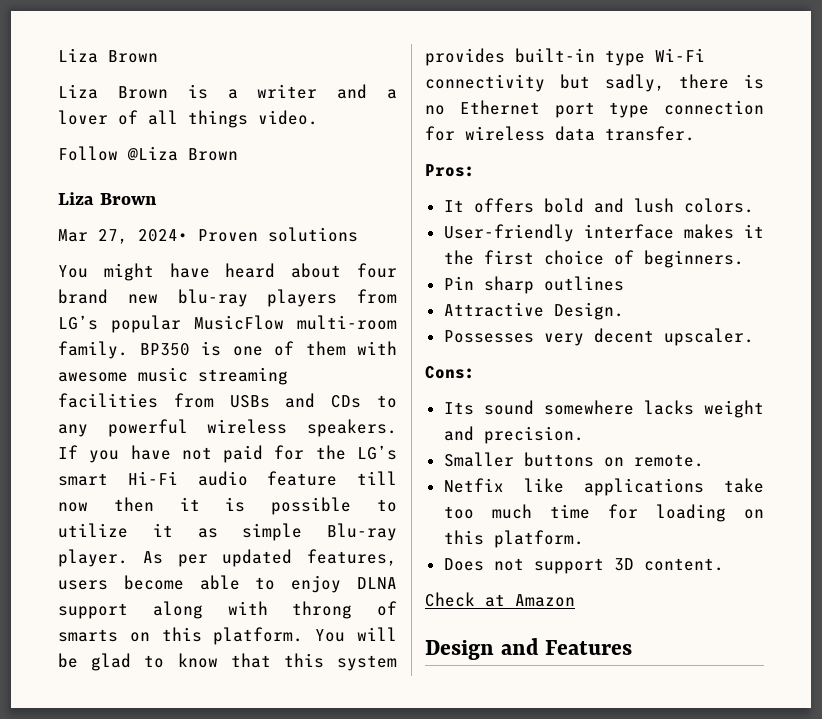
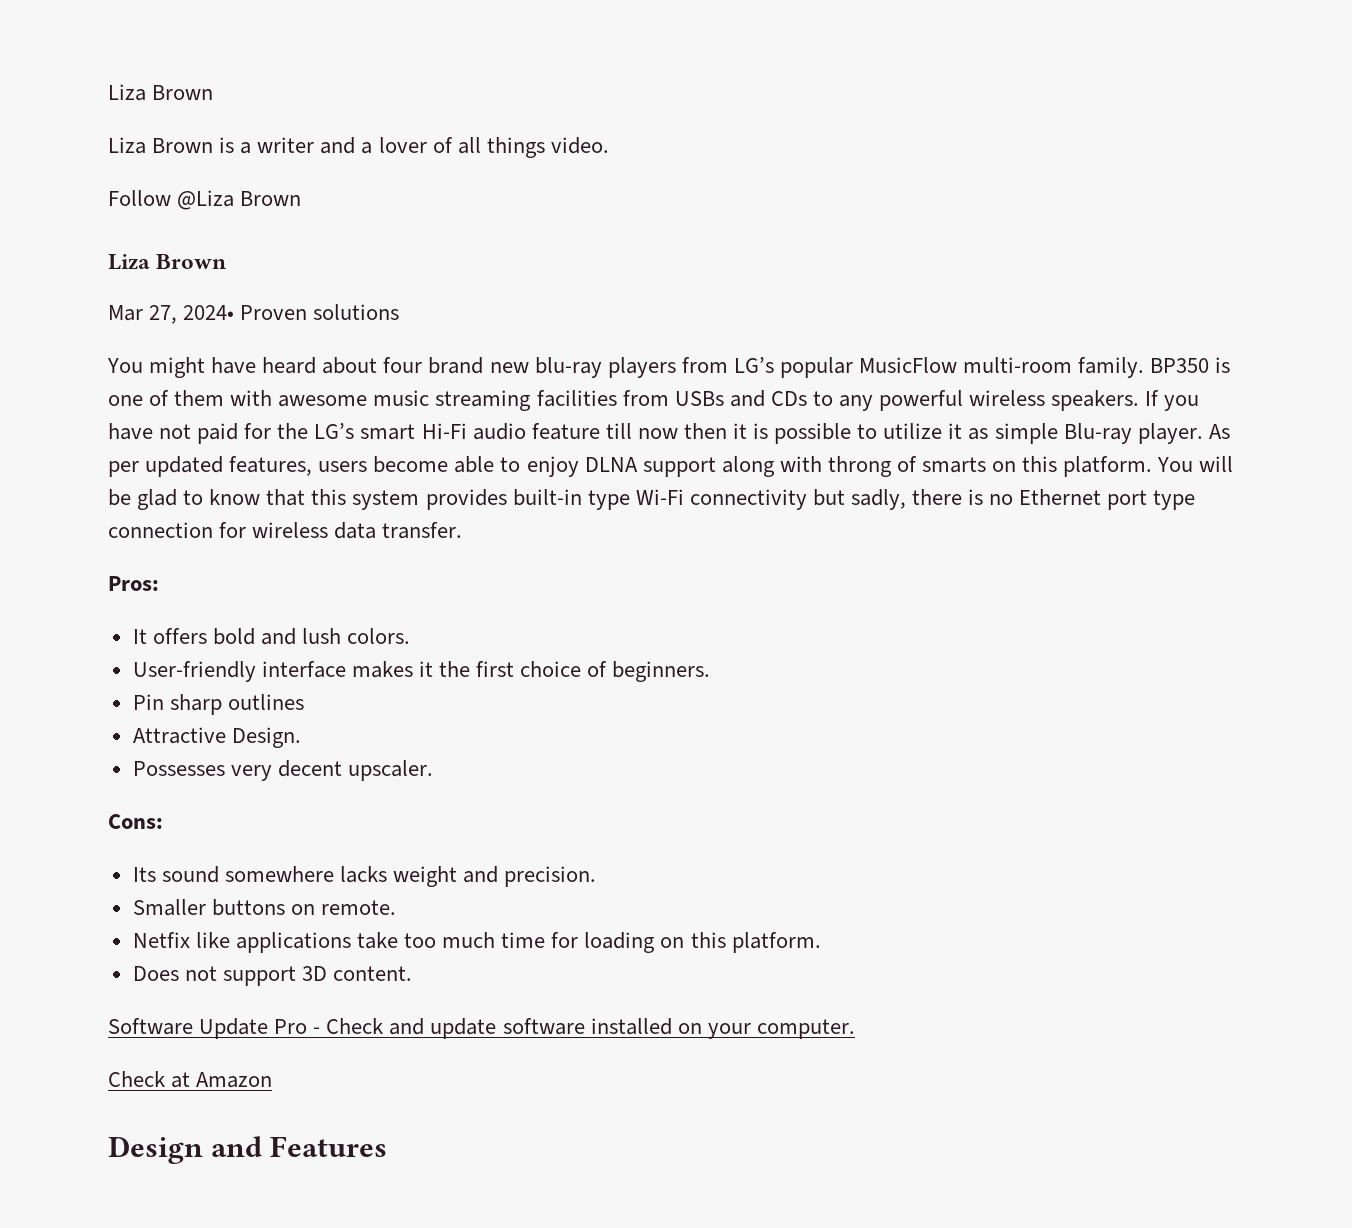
+ Software Update Pro - Check and update software installed on your computer.

